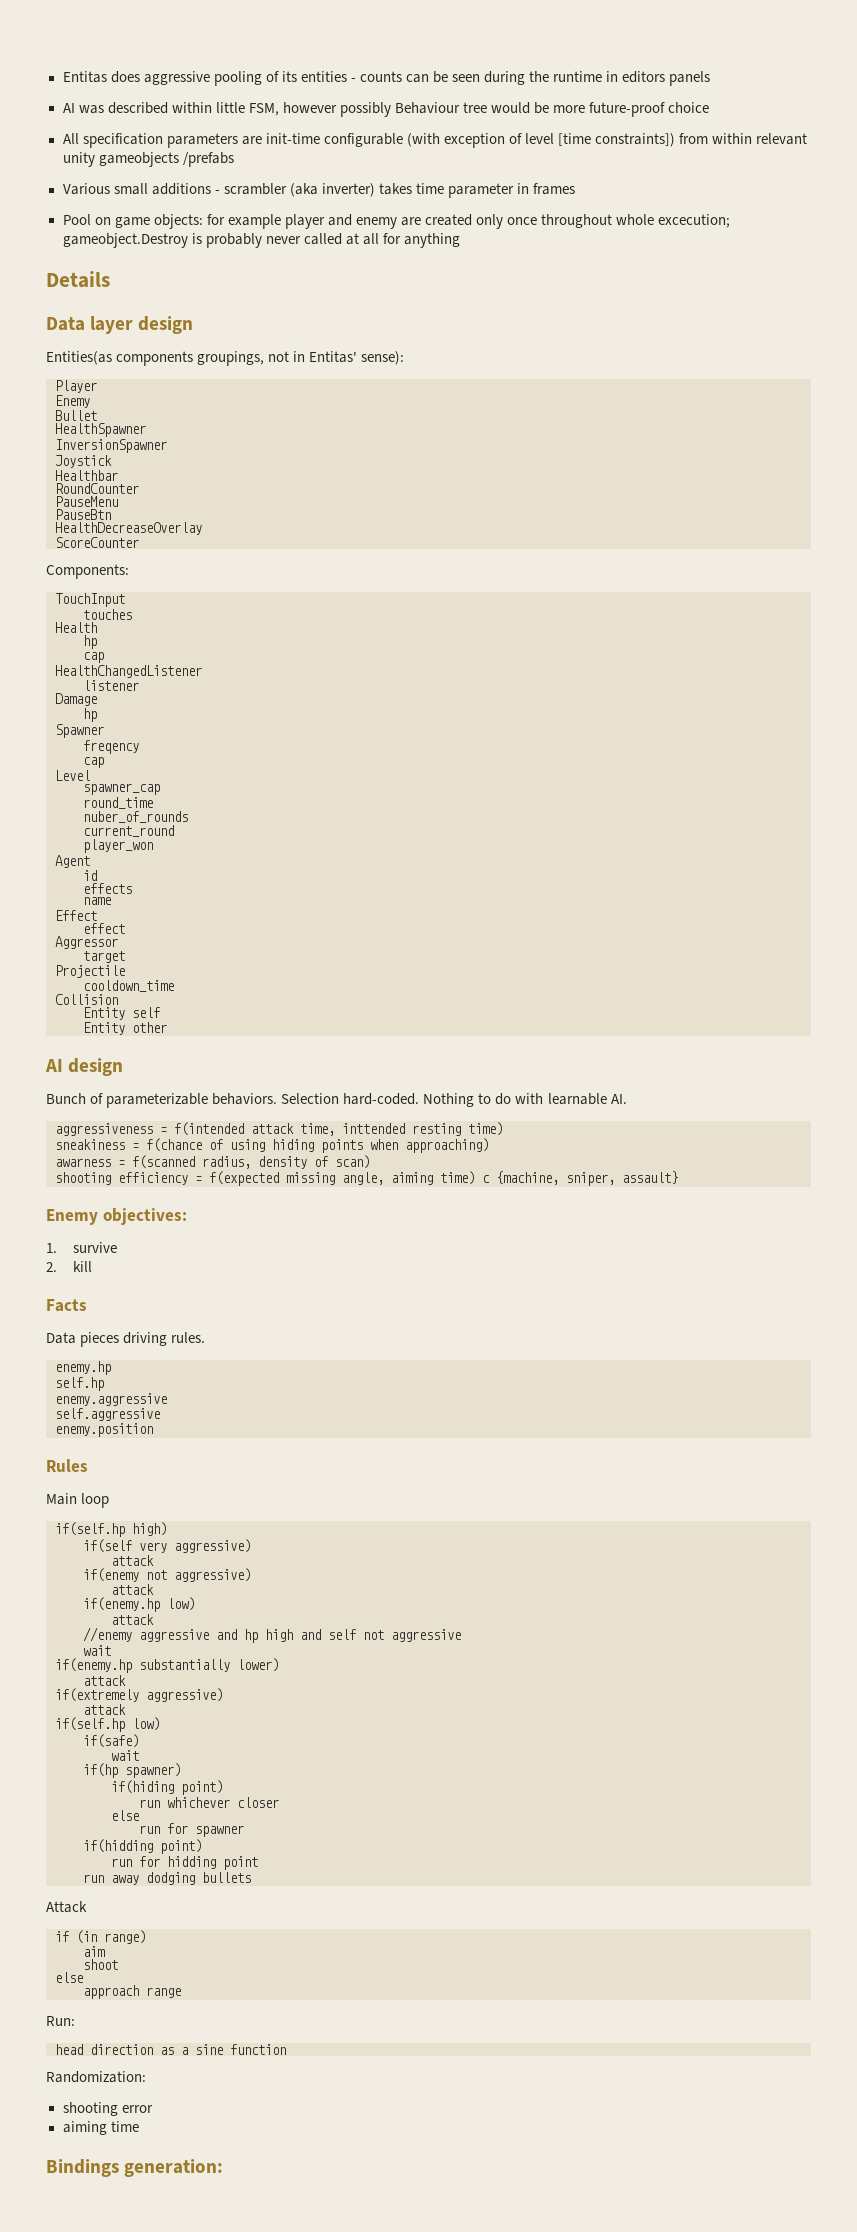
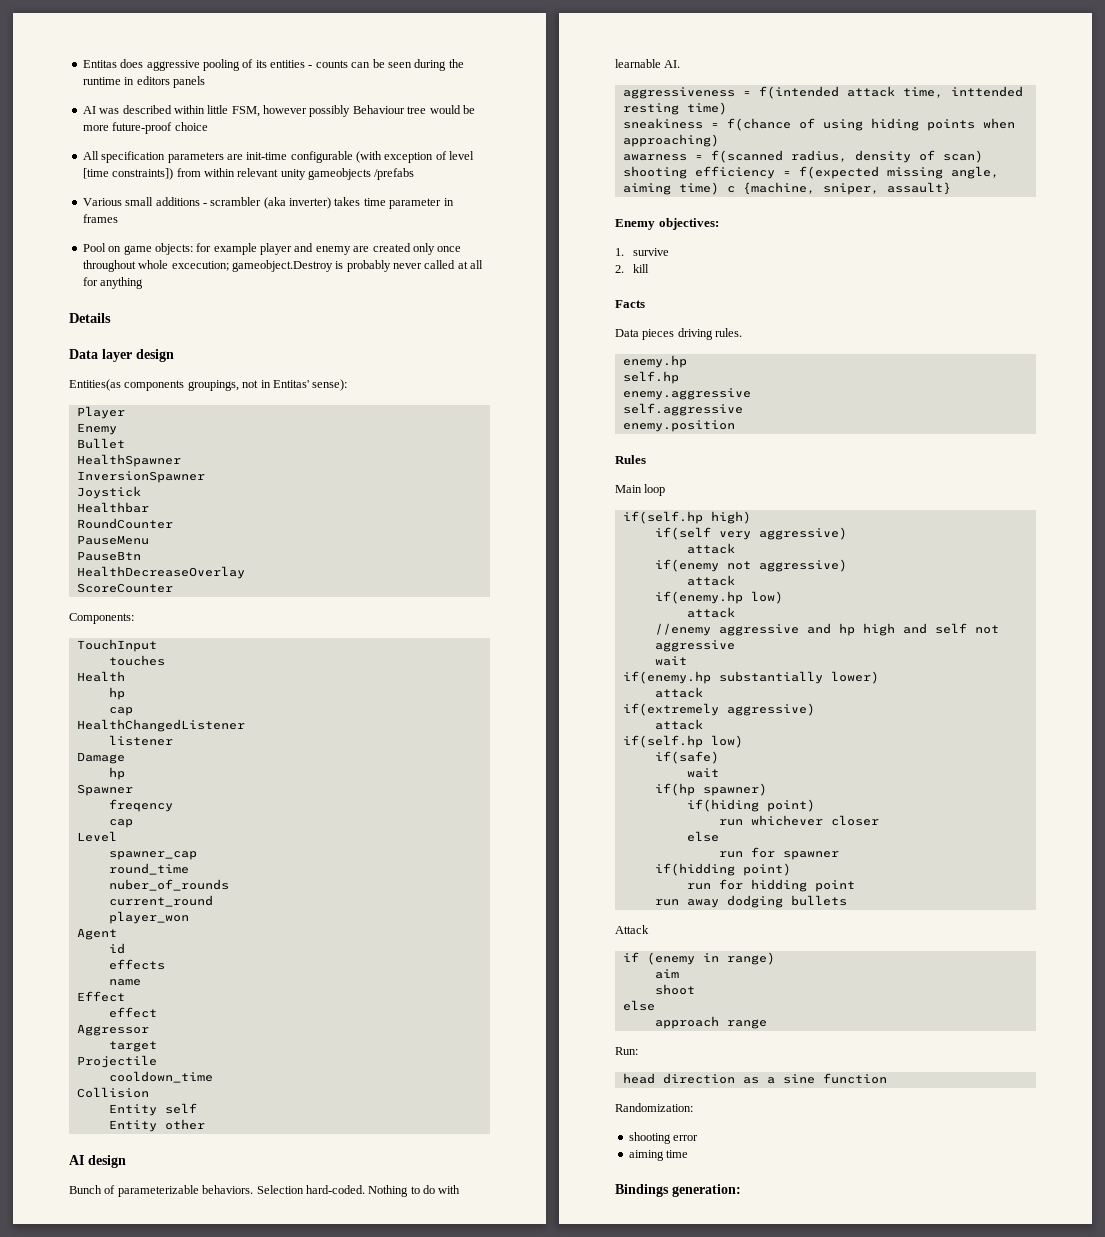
- if (in range)
+ if (enemy in range)

